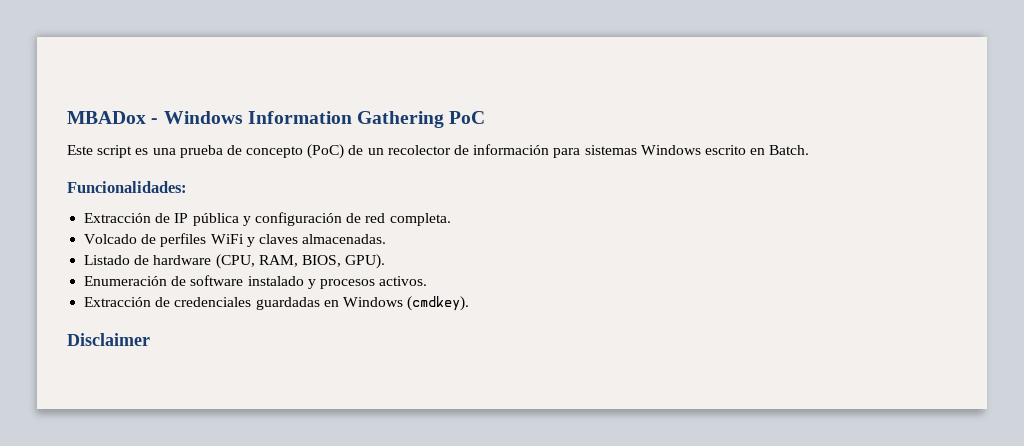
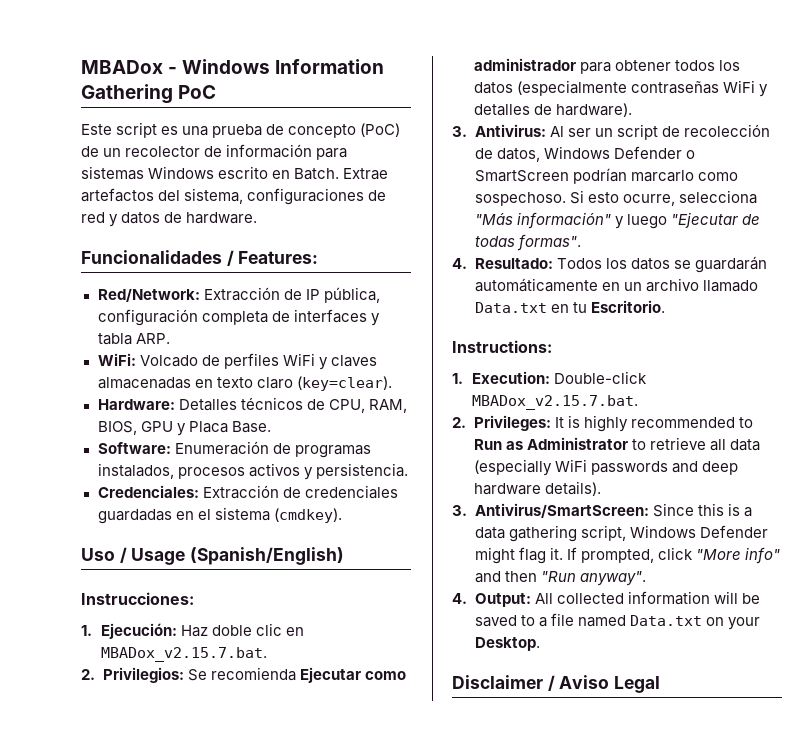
- Este script es una prueba de concepto (PoC) de un recolector de información para sistemas Windows escrito en Batch.
- Funcionalidades:
- Extracción de IP pública y configuración de red completa.
- Volcado de perfiles WiFi y claves almacenadas.
- Listado de hardware (CPU, RAM, BIOS, GPU).
- Enumeración de software instalado y procesos activos.
- Extracción de credenciales guardadas en Windows (cmdkey).
+ Este script es una prueba de concepto (PoC) de un recolector de información para sistemas Windows escrito en Batch. Extrae artefactos del sistema, configuraciones de red y datos de hardware.
+ Funcionalidades / Features:
+ Red/Network: Extracción de IP pública, configuración completa de interfaces y tabla ARP.
+ WiFi: Volcado de perfiles WiFi y claves almacenadas en texto claro (key=clear).
+ Hardware: Detalles técnicos de CPU, RAM, BIOS, GPU y Placa Base.
+ Software: Enumeración de programas instalados, procesos activos y persistencia.
+ Credenciales: Extracción de credenciales guardadas en el sistema (cmdkey).
- Disclaimer
+ Uso / Usage (Spanish/English)
+ Instrucciones:
+ 1. Ejecución: Haz doble clic en MBADox_v2.15.7.bat.
+ 2. Privilegios: Se recomienda Ejecutar como administrador para obtener todos los datos (especialmente contraseñas WiFi y detalles de hardware).
+ 3. Antivirus: Al ser un script de recolección de datos, Windows Defender o SmartScreen podrían marcarlo como sospechoso. Si esto ocurre, selecciona "Más información" y luego "Ejecutar de todas formas".
+ 4. Resultado: Todos los datos se guardarán automáticamente en un archivo llamado Data.txt en tu Escritorio.
+ Instructions:
+ 1. Execution: Double-click MBADox_v2.15.7.bat.
+ 2. Privileges: It is highly recommended to Run as Administrator to retrieve all data (especially WiFi passwords and deep hardware details).
+ 3. Antivirus/SmartScreen: Since this is a data gathering script, Windows Defender might flag it. If prompted, click "More info" and then "Run anyway".
+ 4. Output: All collected information will be saved to a file named Data.txt on your Desktop.
+ Disclaimer / Aviso Legal

